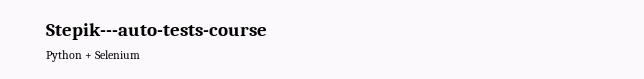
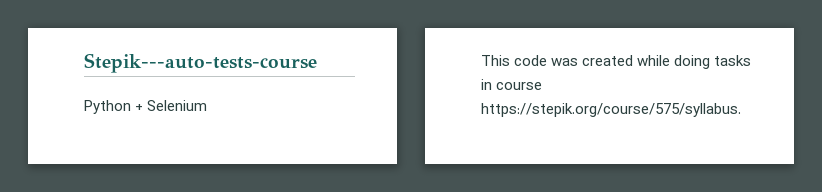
+ This code was created while doing tasks in course https://stepik.org/course/575/syllabus.

